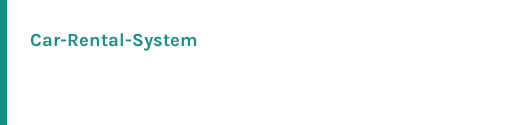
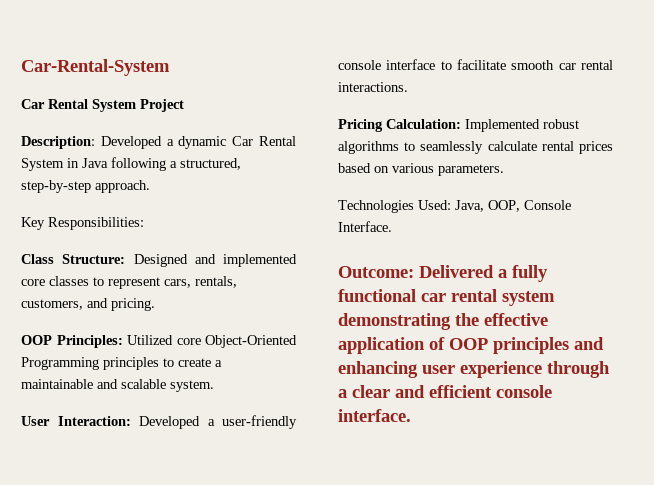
+ Car Rental System Project
+ Description: Developed a dynamic Car Rental System in Java following a structured, step-by-step approach.
+ Key Responsibilities:
+ Class Structure: Designed and implemented core classes to represent cars, rentals, customers, and pricing.
+ OOP Principles: Utilized core Object-Oriented Programming principles to create a maintainable and scalable system.
+ User Interaction: Developed a user-friendly console interface to facilitate smooth car rental interactions.
+ Pricing Calculation: Implemented robust algorithms to seamlessly calculate rental prices based on various parameters.
+ Technologies Used: Java, OOP, Console Interface.
+ Outcome: Delivered a fully functional car rental system demonstrating the effective application of OOP principles and enhancing user experience through a clear and efficient console interface.

